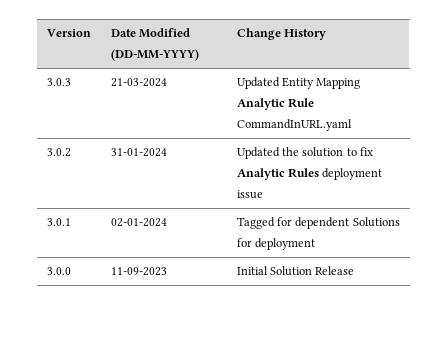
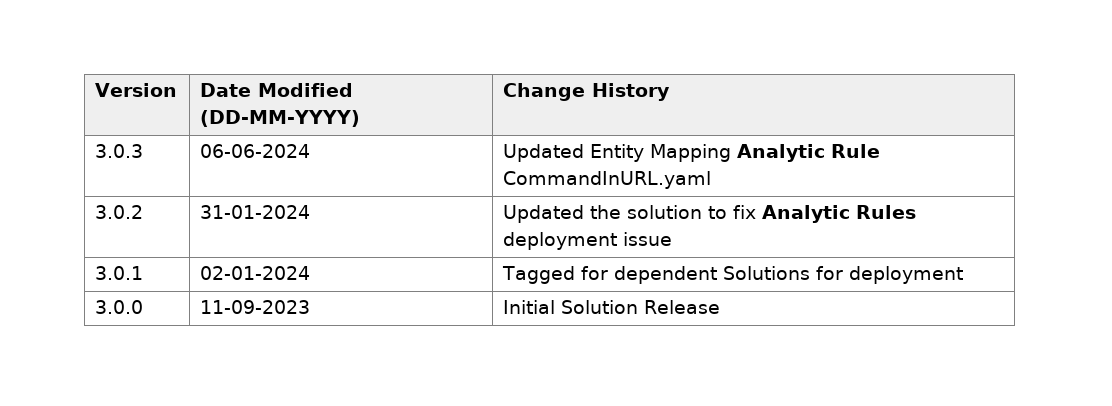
- 3.0.3 | 21-03-2024 | Updated Entity Mapping Analytic Rule CommandInURL.yaml
+ 3.0.3 | 06-06-2024 | Updated Entity Mapping Analytic Rule CommandInURL.yaml

